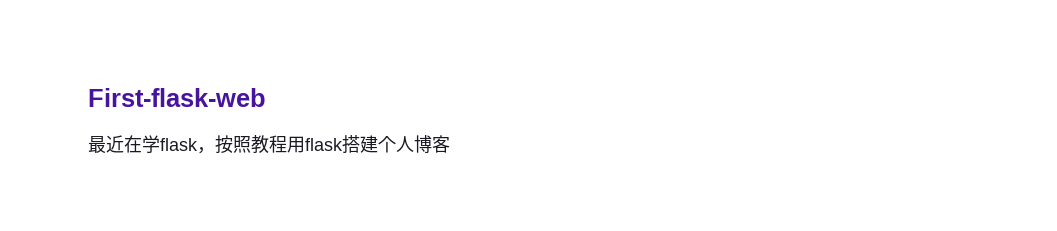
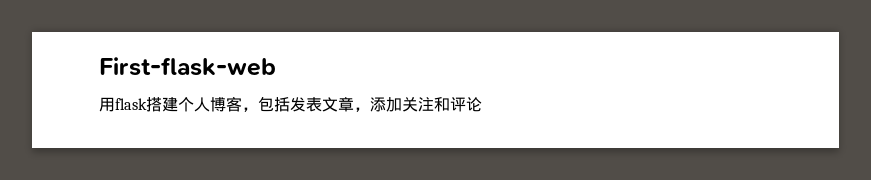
- 最近在学flask，按照教程用flask搭建个人博客
+ 用flask搭建个人博客，包括发表文章，添加关注和评论

